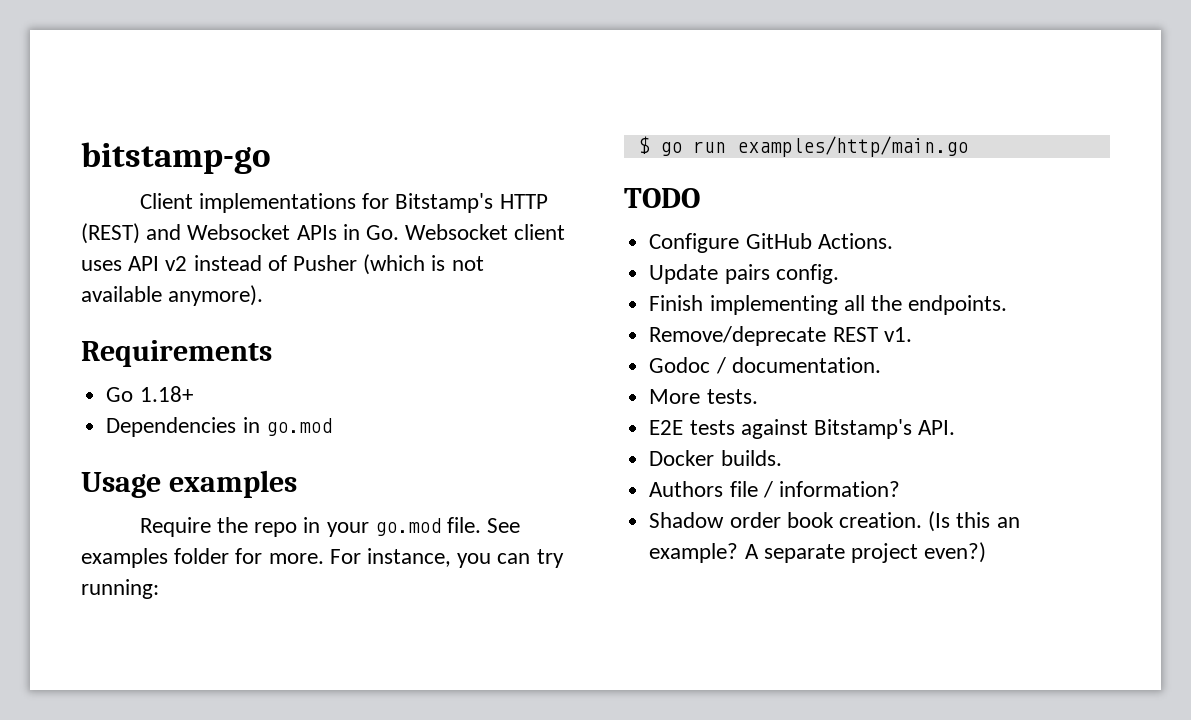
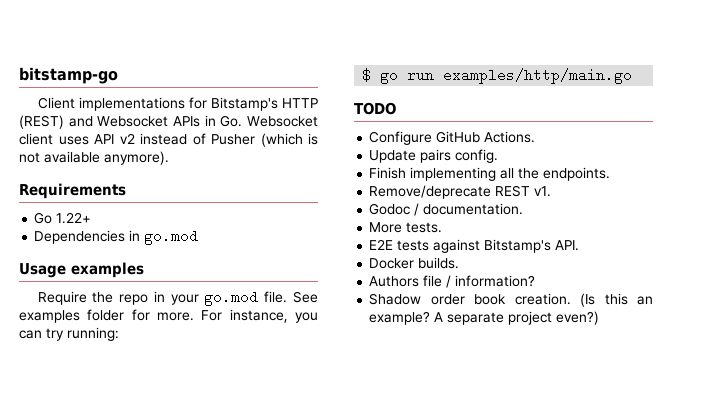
- Go 1.18+
+ Go 1.22+

